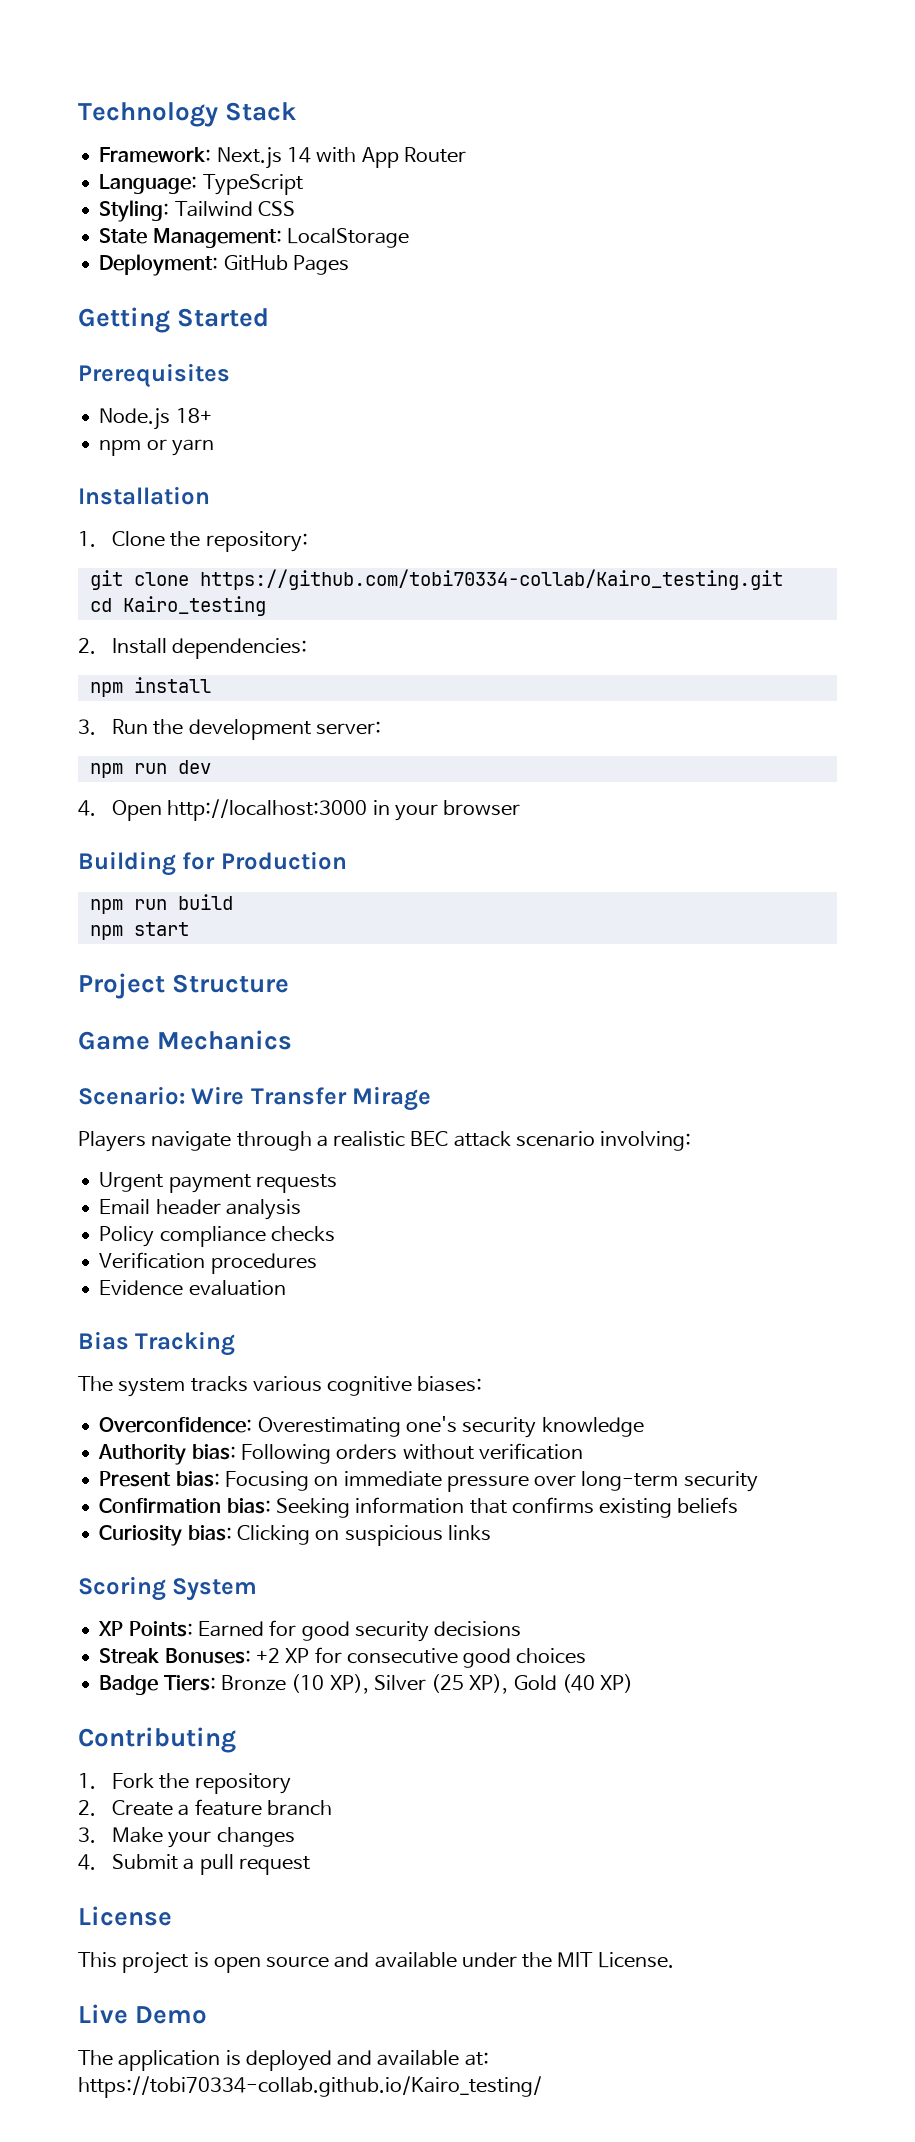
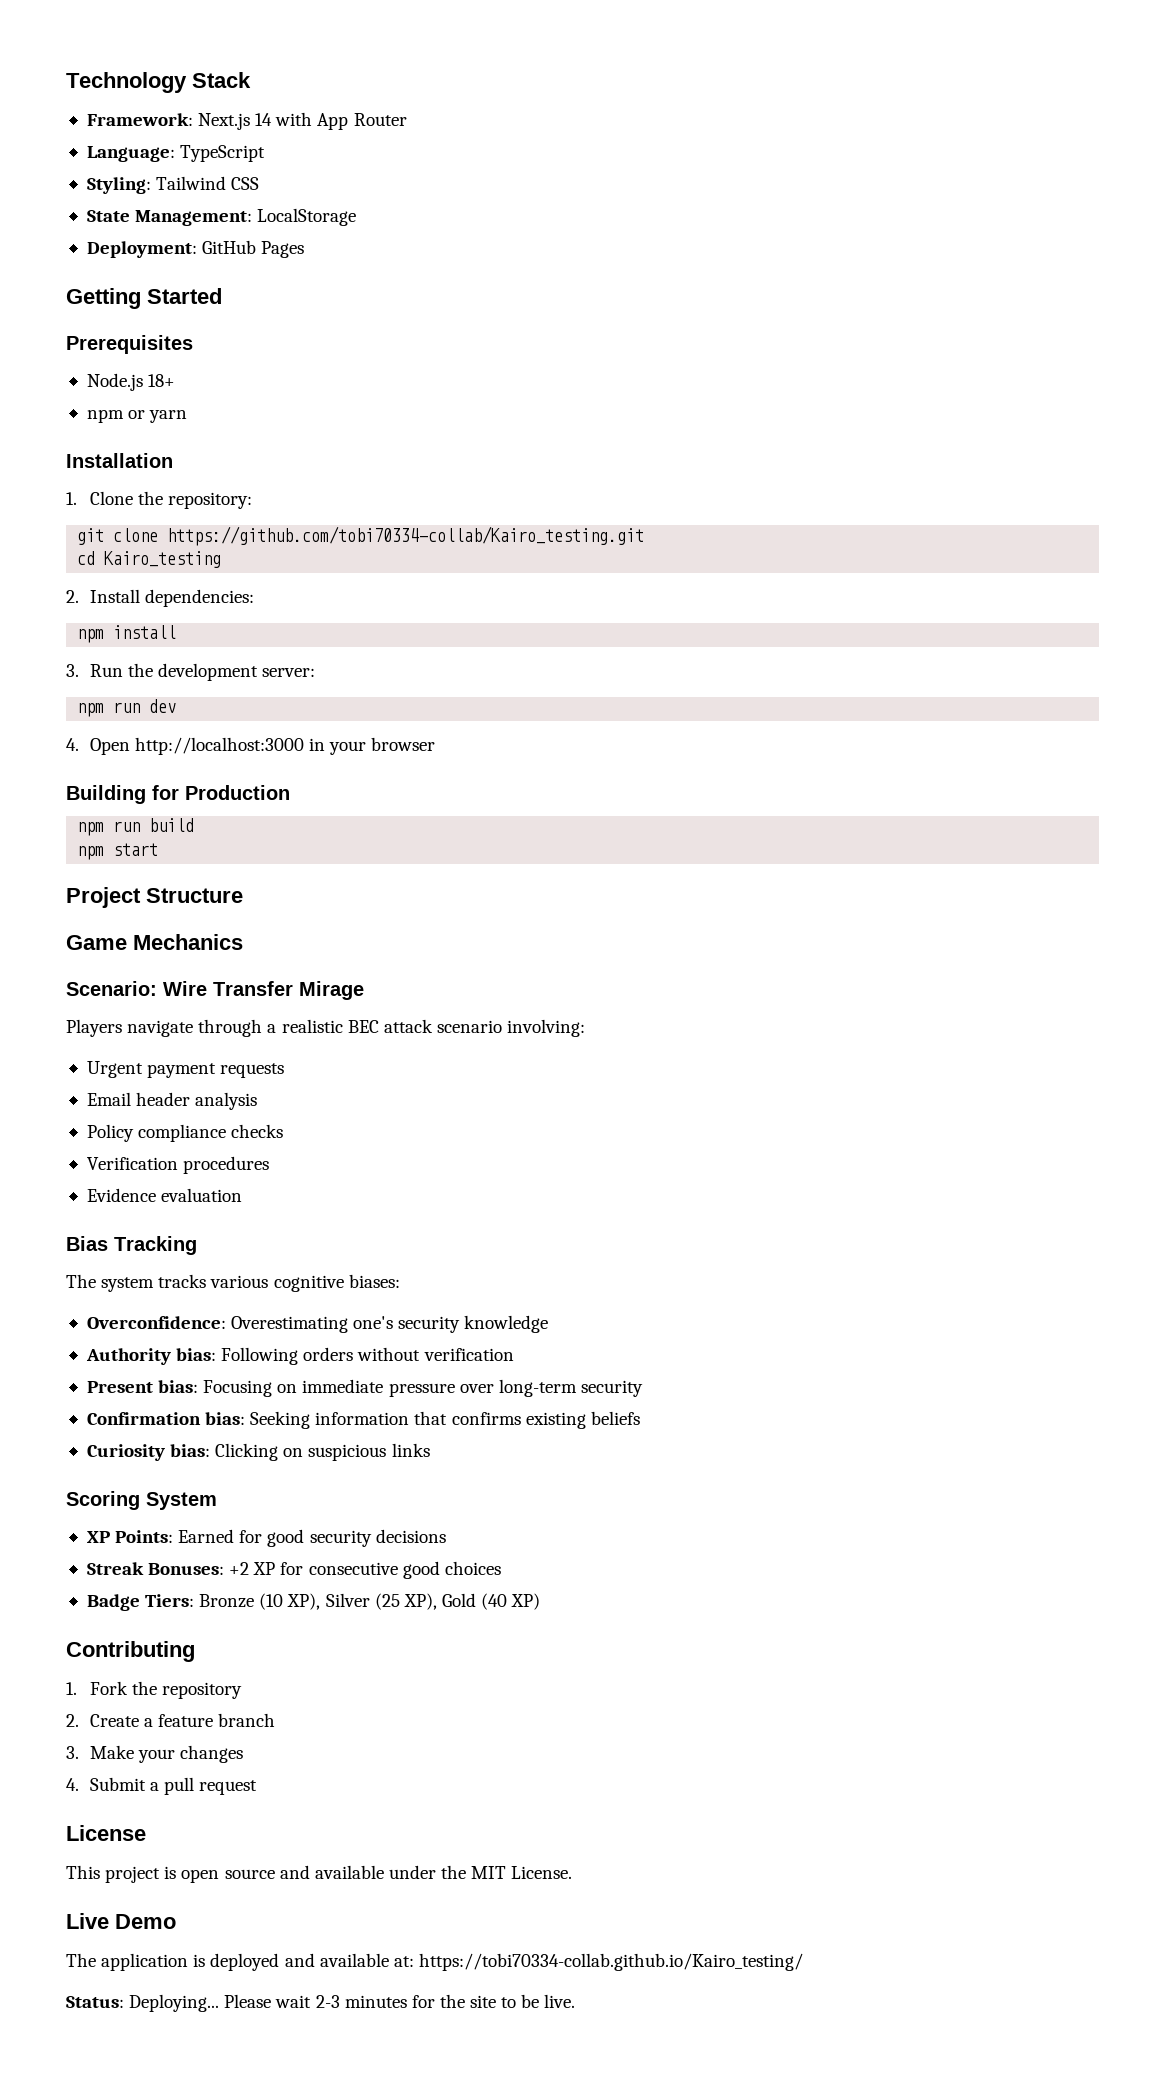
+ Status: Deploying... Please wait 2-3 minutes for the site to be live.

